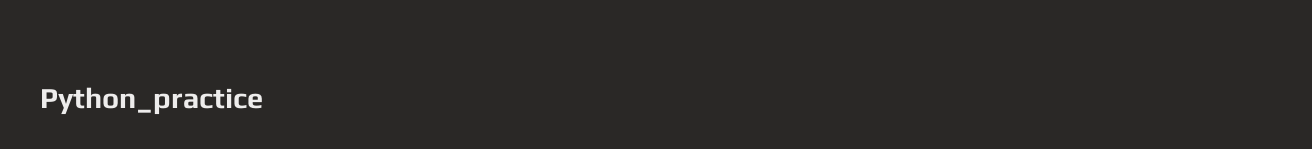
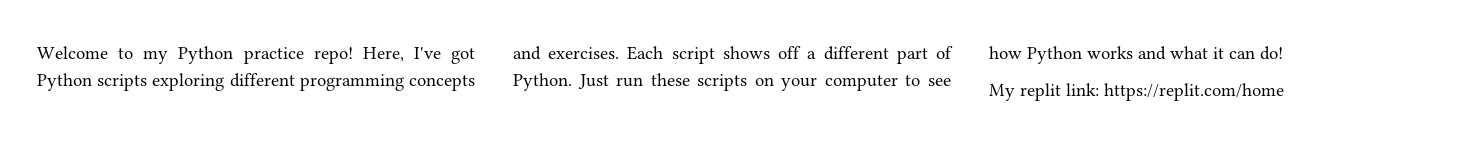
- Python_practice
+ Welcome to my Python practice repo! Here, I've got Python scripts exploring different programming concepts and exercises. Each script shows off a different part of Python. Just run these scripts on your computer to see how Python works and what it can do!
+ My replit link: https://replit.com/home

